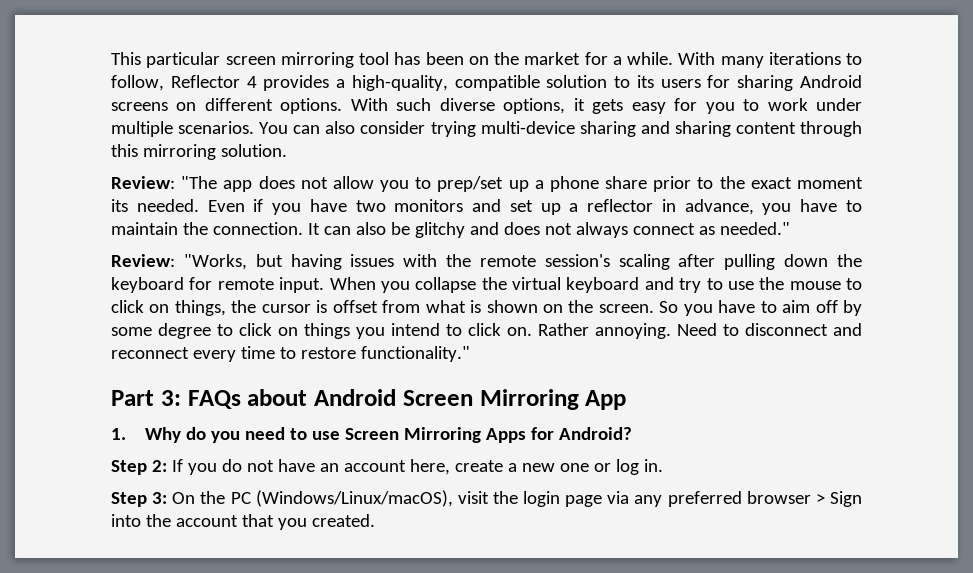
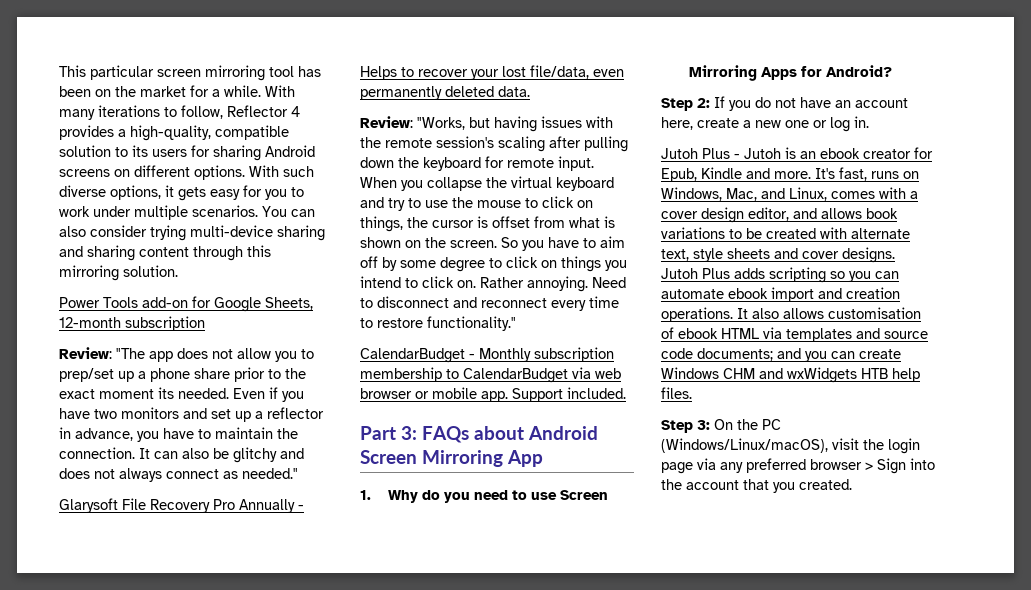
+ Power Tools add-on for Google Sheets, 12-month subscription
+ Glarysoft File Recovery Pro Annually - Helps to recover your lost file/data, even permanently deleted data.
+ CalendarBudget - Monthly subscription membership to CalendarBudget via web browser or mobile app. Support included.
+ Jutoh Plus - Jutoh is an ebook creator for Epub, Kindle and more. It's fast, runs on Windows, Mac, and Linux, comes with a cover design editor, and allows book variations to be created with alternate text, style sheets and cover designs. Jutoh Plus adds scripting so you can automate ebook import and creation operations. It also allows customisation of ebook HTML via templates and source code documents; and you can create Windows CHM and wxWidgets HTB help files.

